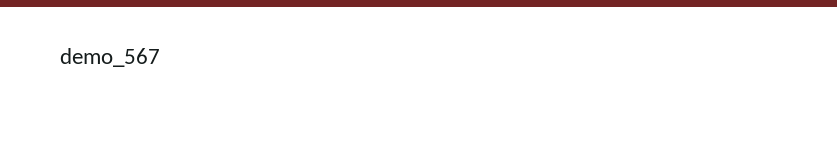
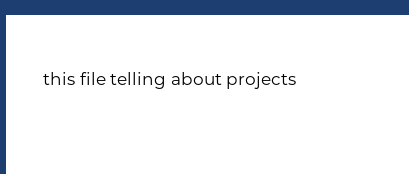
- demo_567
+ this file telling about projects

